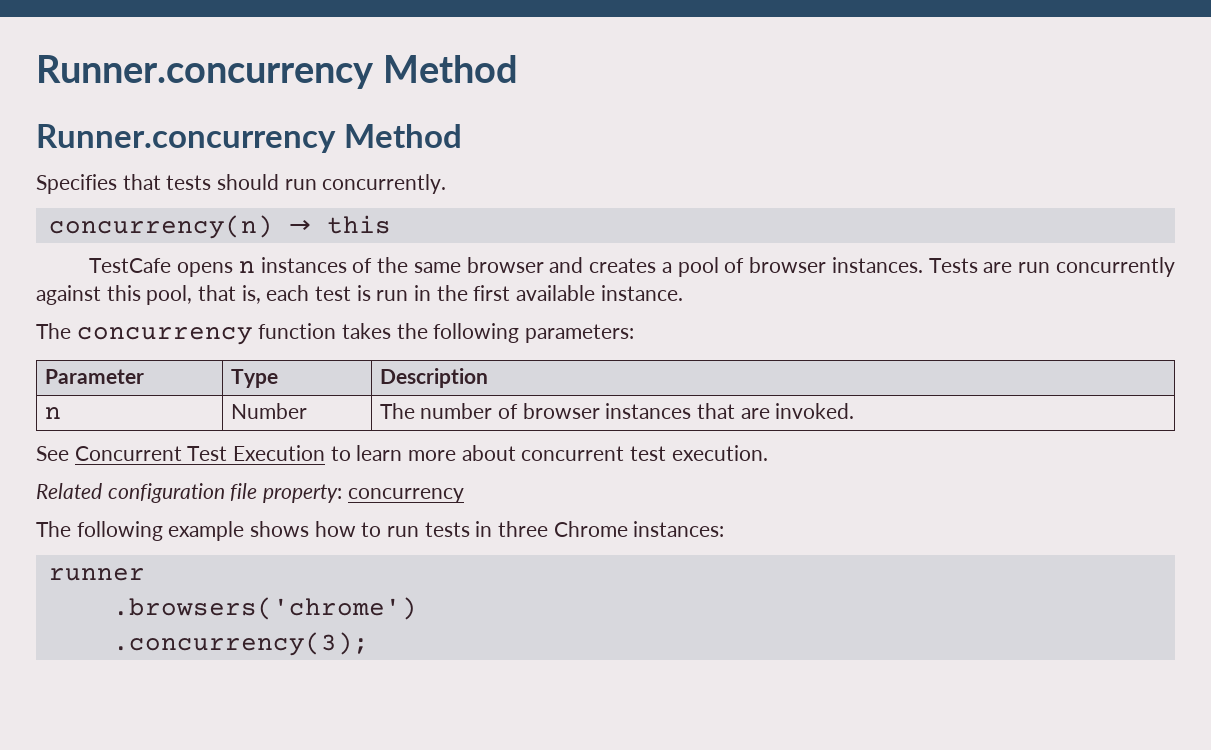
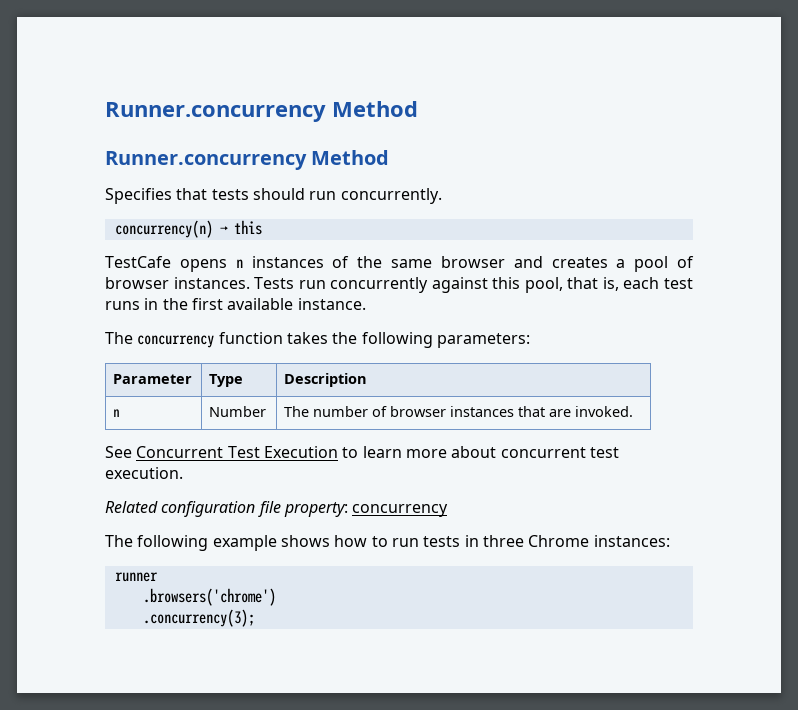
- Tests are run concurrently against this pool, that is, each test is run in the first available instance.
+ Tests run concurrently against this pool, that is, each test runs in the first available instance.

